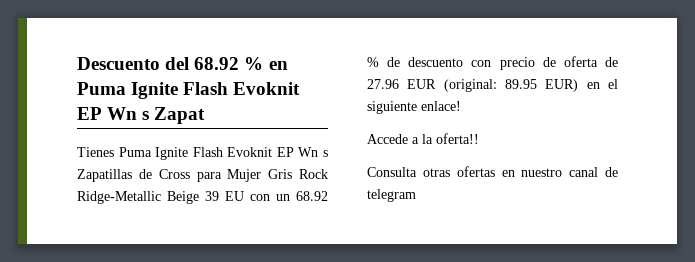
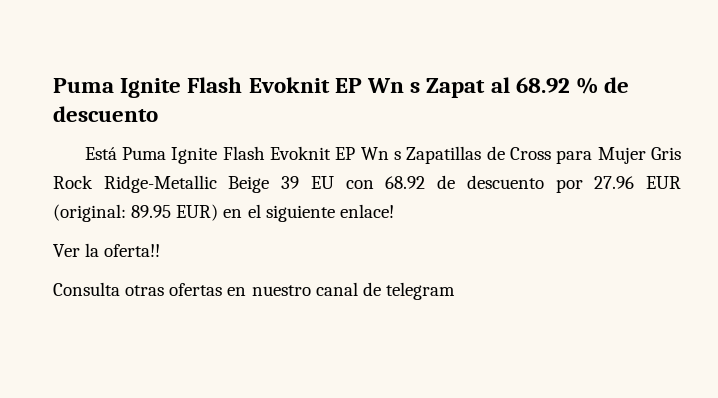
- Descuento del 68.92 % en Puma Ignite Flash Evoknit EP Wn s Zapat
- Tienes Puma Ignite Flash Evoknit EP Wn s Zapatillas de Cross para Mujer Gris Rock Ridge-Metallic Beige 39 EU con un 68.92 % de descuento con precio de oferta de 27.96 EUR (original: 89.95 EUR) en el siguiente enlace!
+ Puma Ignite Flash Evoknit EP Wn s Zapat al 68.92 % de descuento
+ Está Puma Ignite Flash Evoknit EP Wn s Zapatillas de Cross para Mujer Gris Rock Ridge-Metallic Beige 39 EU con 68.92 de descuento por 27.96 EUR (original: 89.95 EUR) en el siguiente enlace!
- Accede a la oferta!!
+ Ver la oferta!!

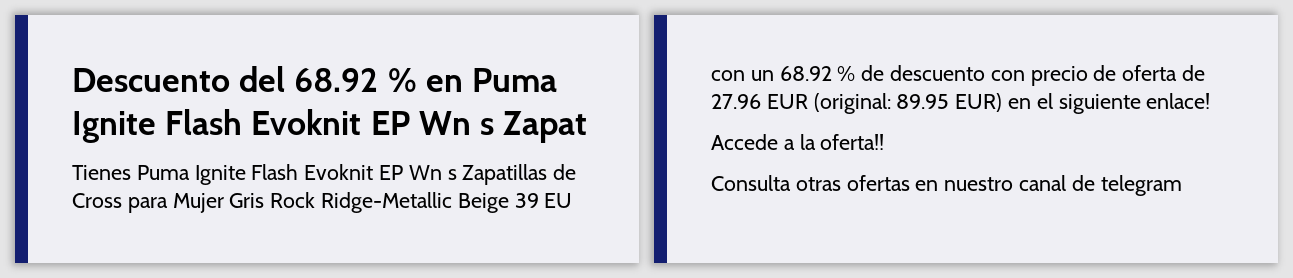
- Puma Ignite Flash Evoknit EP Wn s Zapat al 68.92 % de descuento
- Está Puma Ignite Flash Evoknit EP Wn s Zapatillas de Cross para Mujer Gris Rock Ridge-Metallic Beige 39 EU con 68.92 de descuento por 27.96 EUR (original: 89.95 EUR) en el siguiente enlace!
+ Descuento del 68.92 % en Puma Ignite Flash Evoknit EP Wn s Zapat
+ Tienes Puma Ignite Flash Evoknit EP Wn s Zapatillas de Cross para Mujer Gris Rock Ridge-Metallic Beige 39 EU con un 68.92 % de descuento con precio de oferta de 27.96 EUR (original: 89.95 EUR) en el siguiente enlace!
- Ver la oferta!!
+ Accede a la oferta!!

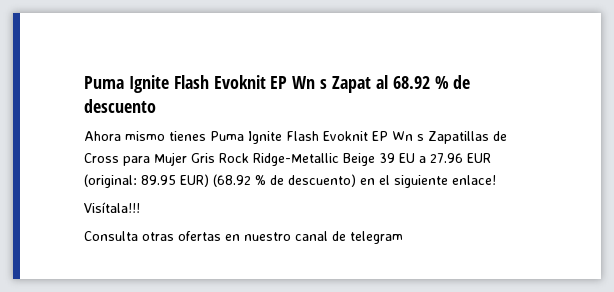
- Descuento del 68.92 % en Puma Ignite Flash Evoknit EP Wn s Zapat
- Tienes Puma Ignite Flash Evoknit EP Wn s Zapatillas de Cross para Mujer Gris Rock Ridge-Metallic Beige 39 EU con un 68.92 % de descuento con precio de oferta de 27.96 EUR (original: 89.95 EUR) en el siguiente enlace!
+ Puma Ignite Flash Evoknit EP Wn s Zapat al 68.92 % de descuento
+ Ahora mismo tienes Puma Ignite Flash Evoknit EP Wn s Zapatillas de Cross para Mujer Gris Rock Ridge-Metallic Beige 39 EU a 27.96 EUR (original: 89.95 EUR) (68.92 % de descuento) en el siguiente enlace!
- Accede a la oferta!!
+ Visítala!!!

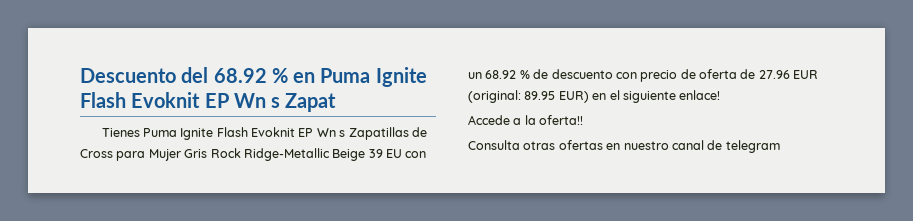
- Puma Ignite Flash Evoknit EP Wn s Zapat al 68.92 % de descuento
- Ahora mismo tienes Puma Ignite Flash Evoknit EP Wn s Zapatillas de Cross para Mujer Gris Rock Ridge-Metallic Beige 39 EU a 27.96 EUR (original: 89.95 EUR) (68.92 % de descuento) en el siguiente enlace!
+ Descuento del 68.92 % en Puma Ignite Flash Evoknit EP Wn s Zapat
+ Tienes Puma Ignite Flash Evoknit EP Wn s Zapatillas de Cross para Mujer Gris Rock Ridge-Metallic Beige 39 EU con un 68.92 % de descuento con precio de oferta de 27.96 EUR (original: 89.95 EUR) en el siguiente enlace!
- Visítala!!!
+ Accede a la oferta!!

